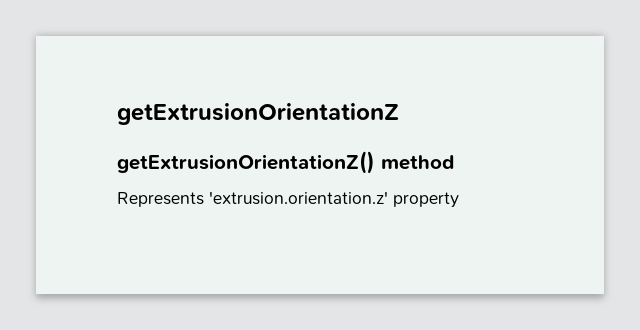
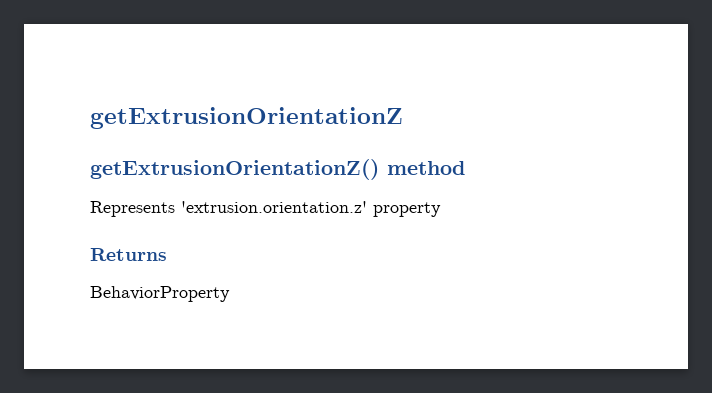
+ Returns
+ BehaviorProperty

